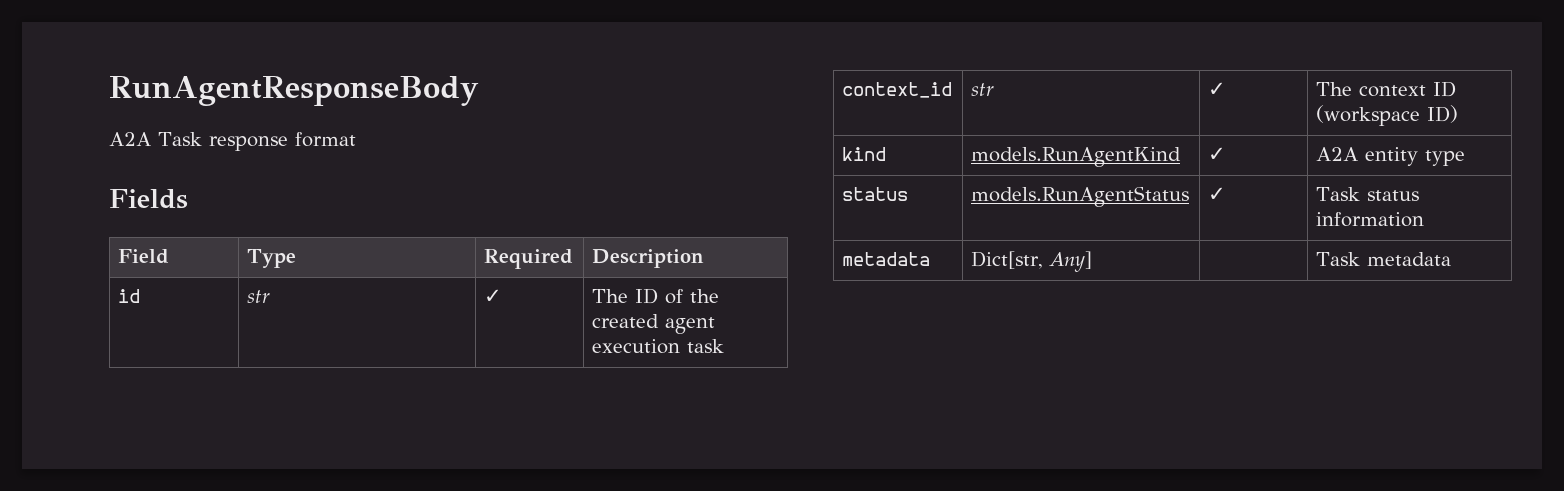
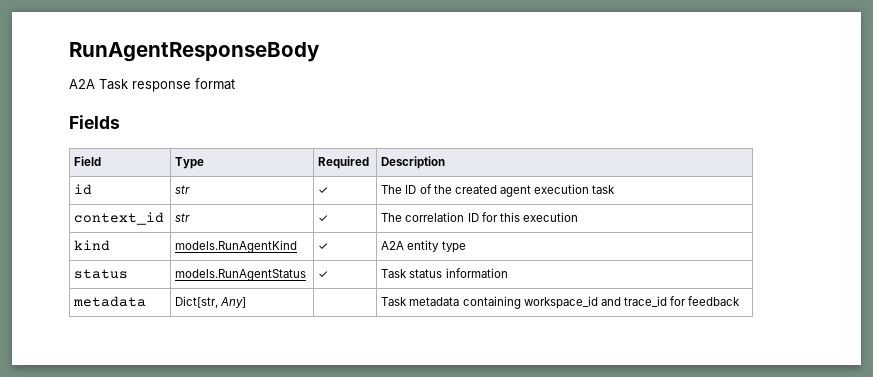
- context_id | str | ✓ | The context ID (workspace ID)
+ context_id | str | ✓ | The correlation ID for this execution
- metadata | Dict[str, Any] | | Task metadata
+ metadata | Dict[str, Any] | | Task metadata containing workspace_id and trace_id for feedback

